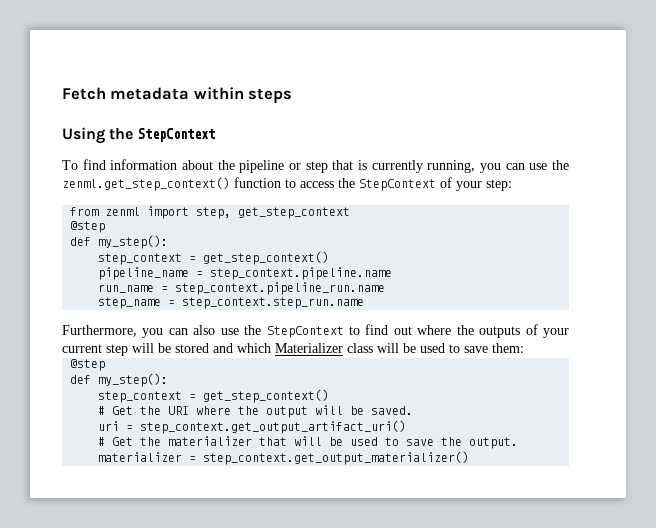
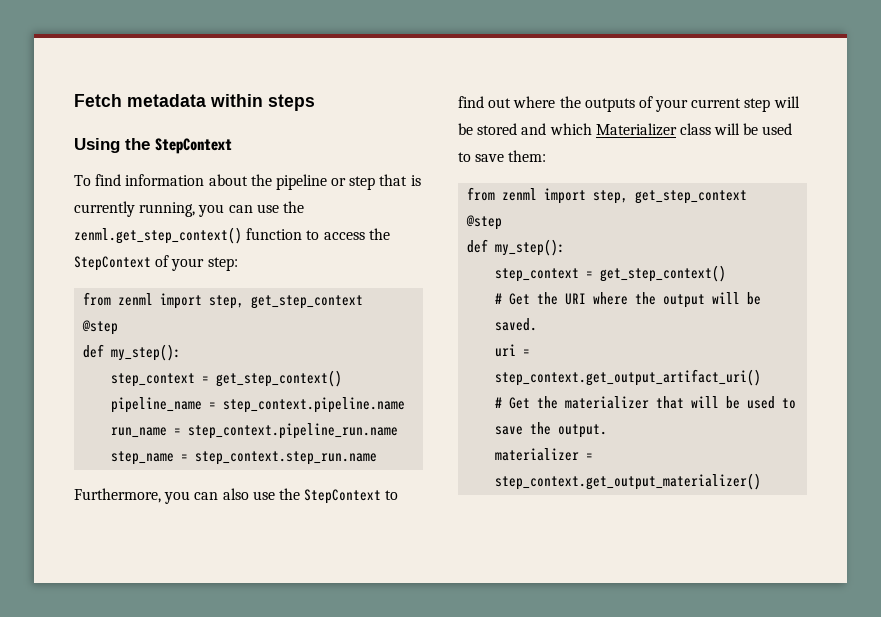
  Furthermore, you can also use the StepContext to find out where the outputs of your current step will be stored and which Materializer class will be used to save them:
+ from zenml import step, get_step_context

